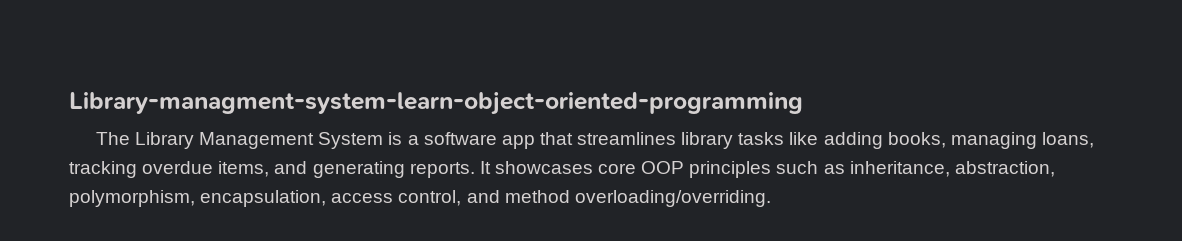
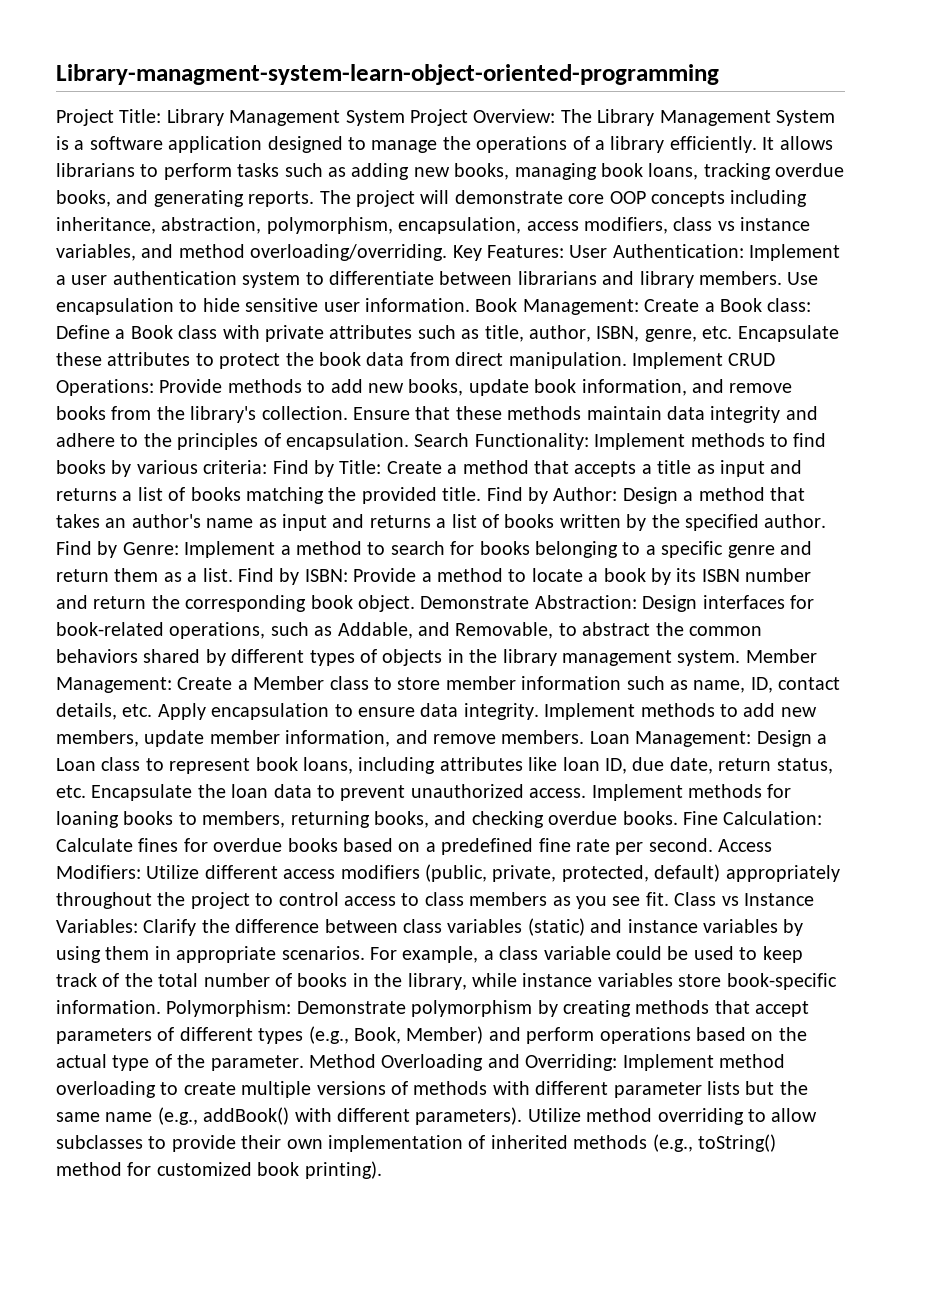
- The Library Management System is a software app that streamlines library tasks like adding books, managing loans, tracking overdue items, and generating reports.
+ Project Title: Library Management System Project Overview: The Library Management System is a software application designed to manage the operations of a library efficiently. It allows librarians to perform tasks such as adding new books, managing book loans, tracking overdue books, and generating reports.
- It showcases core OOP principles such as inheritance, abstraction, polymorphism, encapsulation, access control, and method overloading/overriding.
+ The project will demonstrate core OOP concepts including inheritance, abstraction, polymorphism, encapsulation, access modifiers, class vs instance variables, and method overloading/overriding. Key Features: User Authentication: Implement a user authentication system to differentiate between librarians and library members. Use encapsulation to hide sensitive user information. Book Management: Create a Book class: Define a Book class with private attributes such as title, author, ISBN, genre, etc. Encapsulate these attributes to protect the book data from direct manipulation. Implement CRUD Operations: Provide methods to add new books, update book information, and remove books from the library's collection. Ensure that these methods maintain data integrity and adhere to the principles of encapsulation. Search Functionality: Implement methods to find books by various criteria: Find by Title: Create a method that accepts a title as input and returns a list of books matching the provided title. Find by Author: Design a method that takes an author's name as input and returns a list of books written by the specified author. Find by Genre: Implement a method to search for books belonging to a specific genre and return them as a list. Find by ISBN: Provide a method to locate a book by its ISBN number and return the corresponding book object. Demonstrate Abstraction: Design interfaces for book-related operations, such as Addable, and Removable, to abstract the common behaviors shared by different types of objects in the library management system. Member Management: Create a Member class to store member information such as name, ID, contact details, etc. Apply encapsulation to ensure data integrity. Implement methods to add new members, update member information, and remove members. Loan Management: Design a Loan class to represent book loans, including attributes like loan ID, due date, return status, etc. Encapsulate the loan data to prevent unauthorized access. Implement methods for loaning books to members, returning books, and checking overdue books. Fine Calculation: Calculate fines for overdue books based on a predefined fine rate per second. Access Modifiers: Utilize different access modifiers (public, private, protected, default) appropriately throughout the project to control access to class members as you see fit. Class vs Instance Variables: Clarify the difference between class variables (static) and instance variables by using them in appropriate scenarios. For example, a class variable could be used to keep track of the total number of books in the library, while instance variables store book-specific information. Polymorphism: Demonstrate polymorphism by creating methods that accept parameters of different types (e.g., Book, Member) and perform operations based on the actual type of the parameter. Method Overloading and Overriding: Implement method overloading to create multiple versions of methods with different parameter lists but the same name (e.g., addBook() with different parameters). Utilize method overriding to allow subclasses to provide their own implementation of inherited methods (e.g., toString() method for customized book printing).

